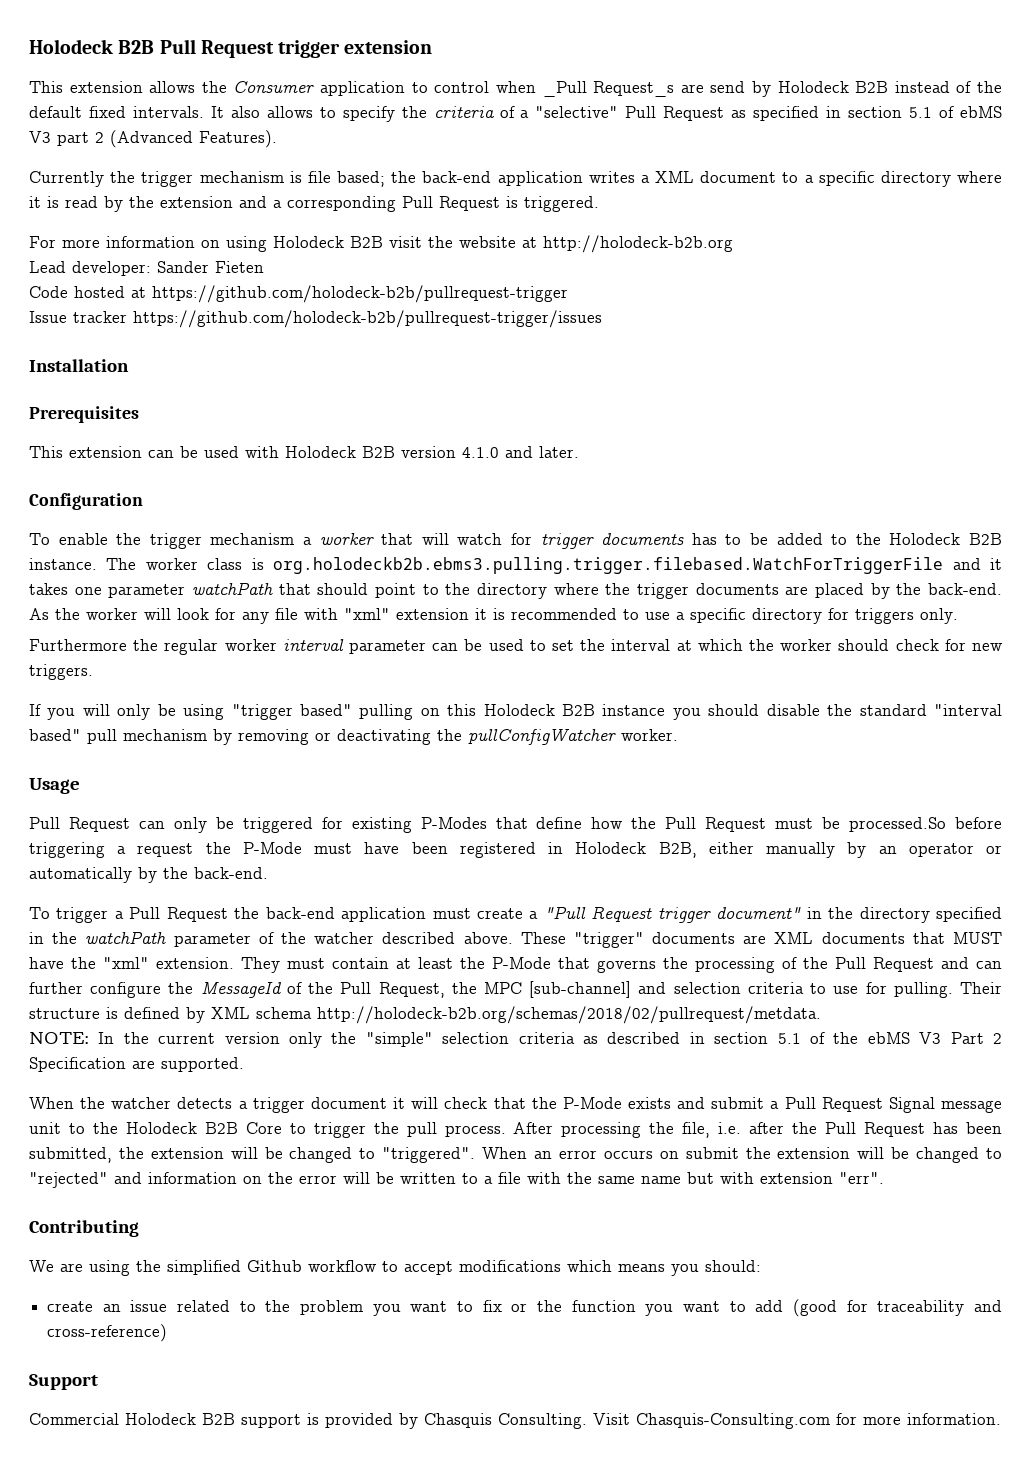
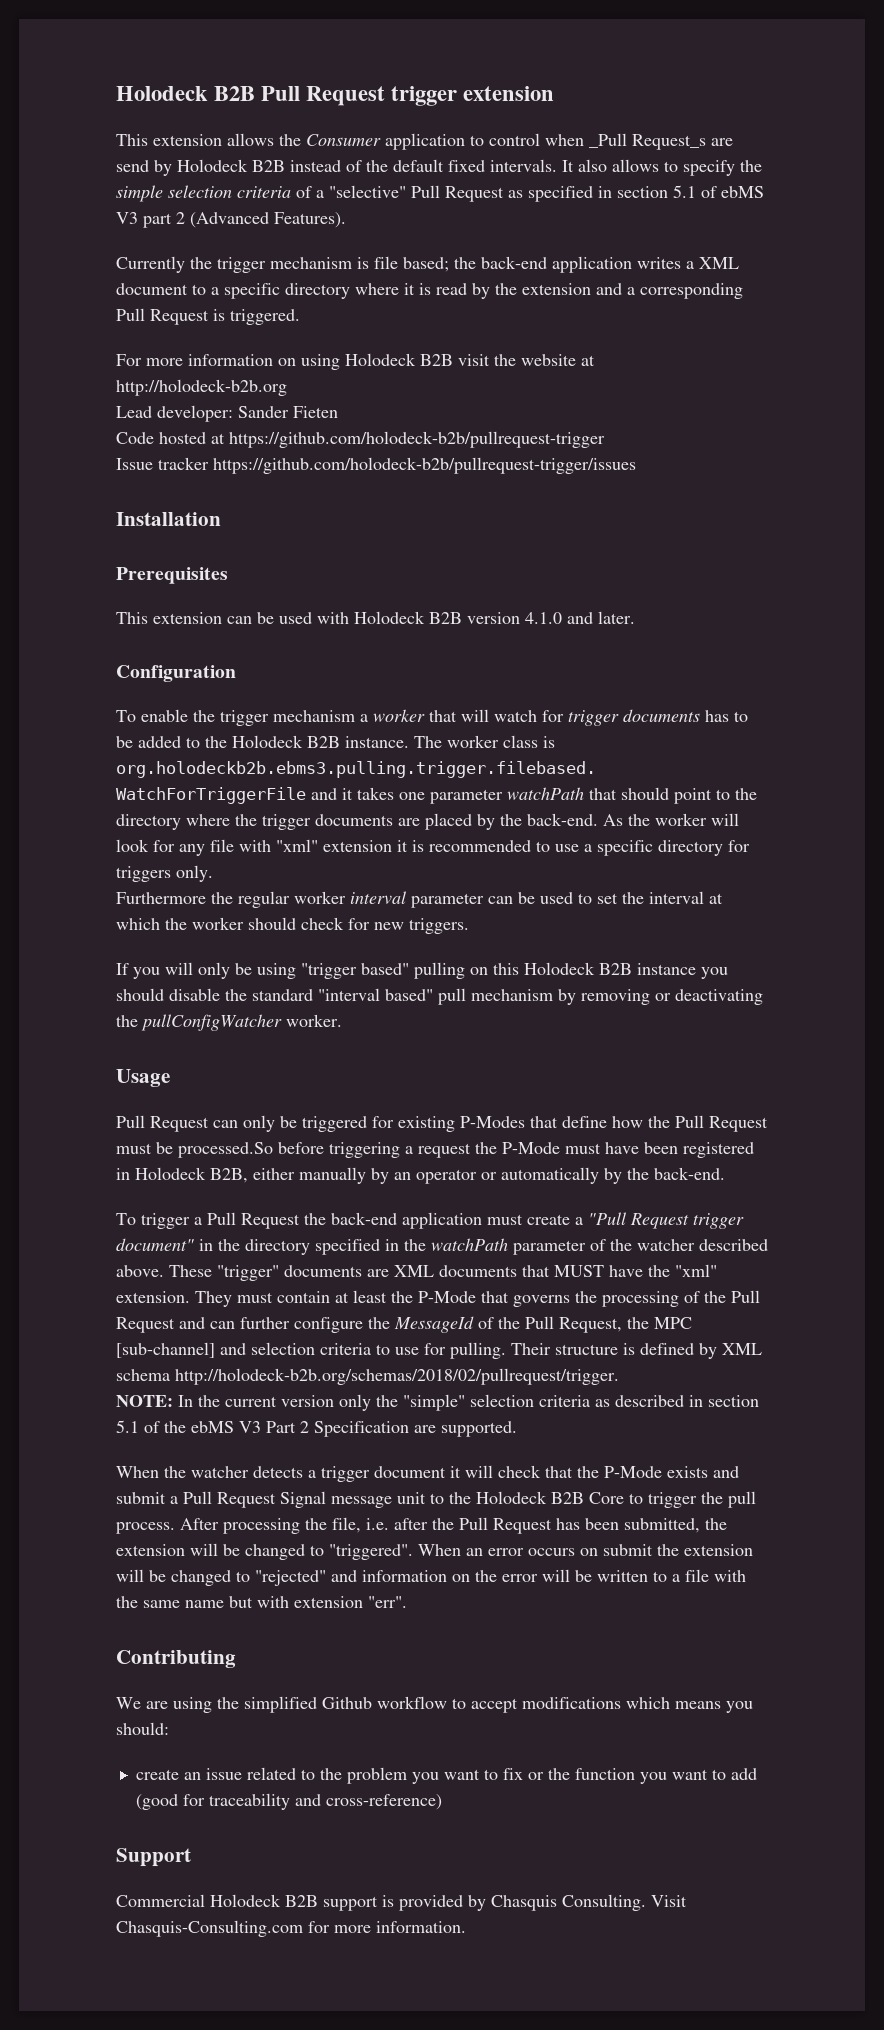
- It also allows to specify the criteria of a "selective" Pull Request as specified in section 5.1 of ebMS V3 part 2 (Advanced Features).
+ It also allows to specify the simple selection criteria of a "selective" Pull Request as specified in section 5.1 of ebMS V3 part 2 (Advanced Features).
- Their structure is defined by XML schema http://holodeck-b2b.org/schemas/2018/02/pullrequest/metdata.
+ Their structure is defined by XML schema http://holodeck-b2b.org/schemas/2018/02/pullrequest/trigger.

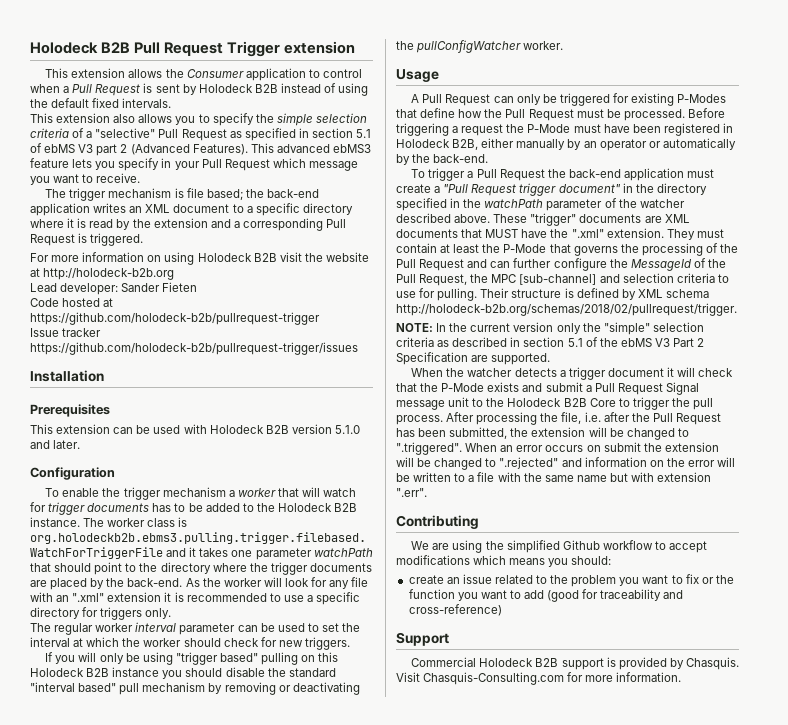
- Holodeck B2B Pull Request trigger extension
+ Holodeck B2B Pull Request Trigger extension
- This extension allows the Consumer application to control when _Pull Request_s are send by Holodeck B2B instead of the default fixed intervals. It also allows to specify the simple selection criteria of a "selective" Pull Request as specified in section 5.1 of ebMS V3 part 2 (Advanced Features).
- Currently the trigger mechanism is file based;
+ This extension allows the Consumer application to control when a Pull Request is sent by Holodeck B2B instead of using the default fixed intervals.
+ This extension also allows you to specify the simple selection criteria of a "selective" Pull Request as specified in section 5.1 of ebMS V3 part 2 (Advanced Features). This advanced ebMS3 feature lets you specify in your Pull Request which message you want to receive.
+ The trigger mechanism is file based;
- the back-end application writes a XML document to a specific directory where it is read by the extension and a corresponding Pull Request is triggered.
+ the back-end application writes an XML document to a specific directory where it is read by the extension and a corresponding Pull Request is triggered.
- This extension can be used with Holodeck B2B version 4.1.0 and later.
+ This extension can be used with Holodeck B2B version 5.1.0 and later.
- As the worker will look for any file with "xml" extension it is recommended to use a specific directory for triggers only.
+ As the worker will look for any file with an ".xml" extension it is recommended to use a specific directory for triggers only.
- Furthermore the regular worker interval parameter can be used to set the interval at which the worker should check for new triggers.
+ The regular worker interval parameter can be used to set the interval at which the worker should check for new triggers.
- Pull Request can only be triggered for existing P-Modes that define how the Pull Request must be processed.So before triggering a request the P-Mode must have been registered in Holodeck B2B, either manually by an operator or automatically by the back-end.
+ A Pull Request can only be triggered for existing P-Modes that define how the Pull Request must be processed. Before triggering a request the P-Mode must have been registered in Holodeck B2B, either manually by an operator or automatically by the back-end.
- These "trigger" documents are XML documents that MUST have the "xml" extension.
+ These "trigger" documents are XML documents that MUST have the ".xml" extension.
- After processing the file, i.e. after the Pull Request has been submitted, the extension will be changed to "triggered". When an error occurs on submit the extension will be changed to "rejected" and information on the error will be written to a file with the same name but with extension "err".
+ After processing the file, i.e. after the Pull Request has been submitted, the extension will be changed to ".triggered". When an error occurs on submit the extension will be changed to ".rejected" and information on the error will be written to a file with the same name but with extension ".err".
- Commercial Holodeck B2B support is provided by Chasquis Consulting.
+ Commercial Holodeck B2B support is provided by Chasquis.

